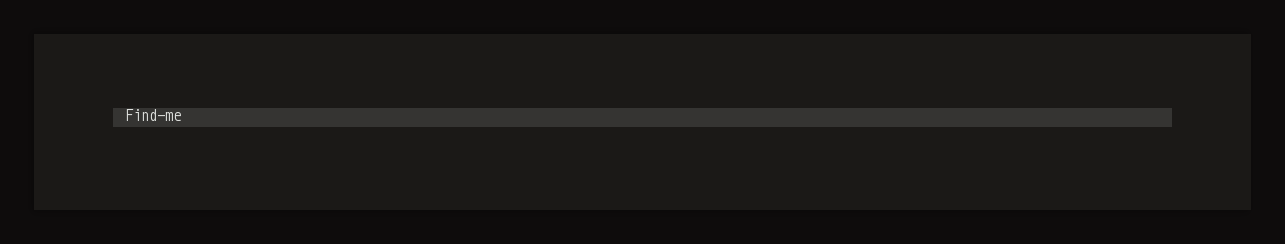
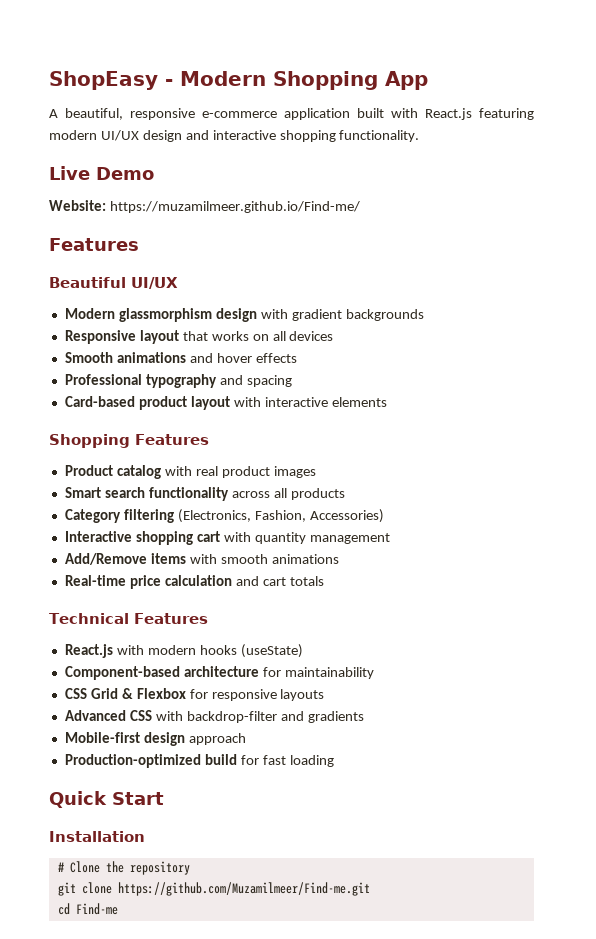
- Find-me
+ ShopEasy - Modern Shopping App
+ A beautiful, responsive e-commerce application built with React.js featuring modern UI/UX design and interactive shopping functionality.
+ Live Demo
+ Website: https://muzamilmeer.github.io/Find-me/
+ Features
+ Beautiful UI/UX
+ Modern glassmorphism design with gradient backgrounds
+ Responsive layout that works on all devices
+ Smooth animations and hover effects
+ Professional typography and spacing
+ Card-based product layout with interactive elements
+ Shopping Features
+ Product catalog with real product images
+ Smart search functionality across all products
+ Category filtering (Electronics, Fashion, Accessories)
+ Interactive shopping cart with quantity management
+ Add/Remove items with smooth animations
+ Real-time price calculation and cart totals
+ Technical Features
+ React.js with modern hooks (useState)
+ Component-based architecture for maintainability
+ CSS Grid & Flexbox for responsive layouts
+ Advanced CSS with backdrop-filter and gradients
+ Mobile-first design approach
+ Production-optimized build for fast loading
+ Quick Start
+ Installation
+ # Clone the repository
+ git clone https://github.com/Muzamilmeer/Find-me.git
+ cd Find-me

